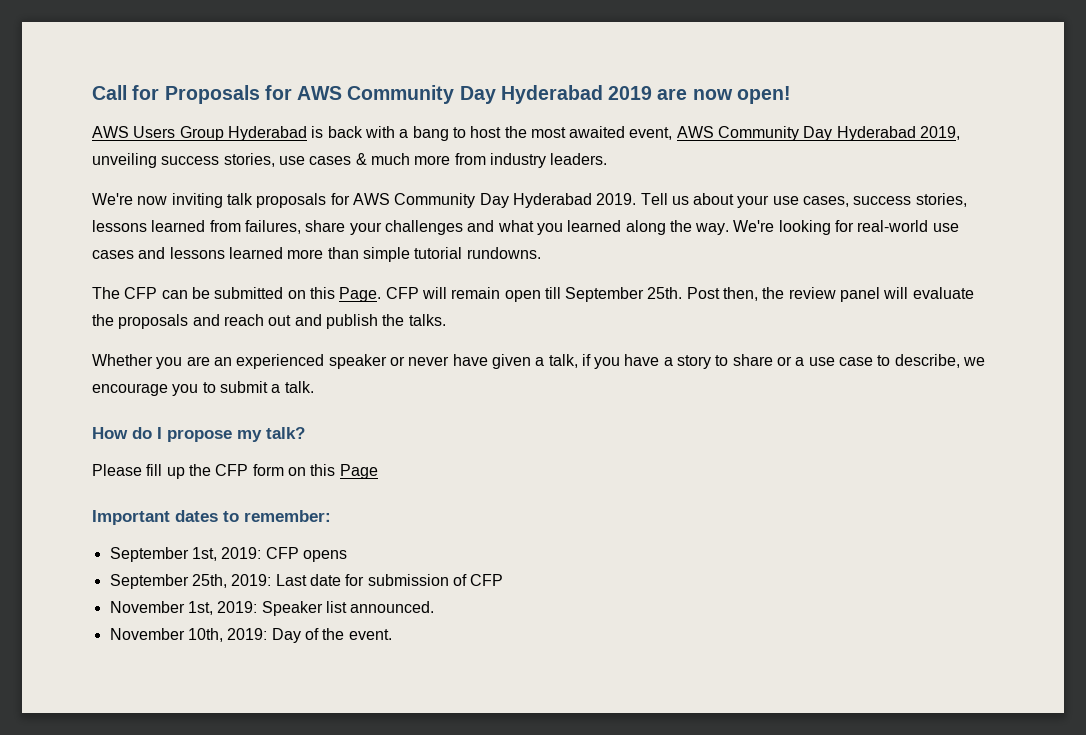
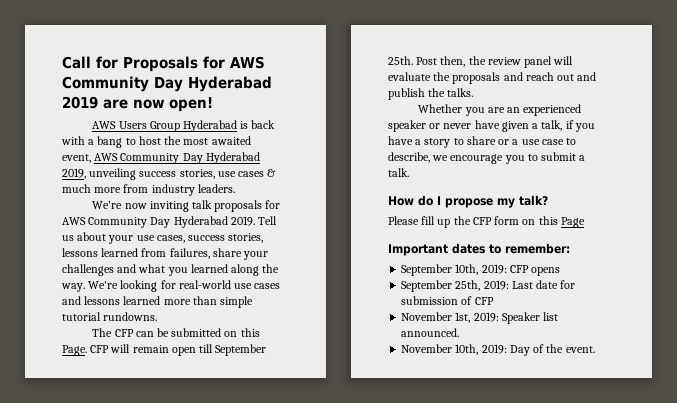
- September 1st, 2019: CFP opens
+ September 10th, 2019: CFP opens

